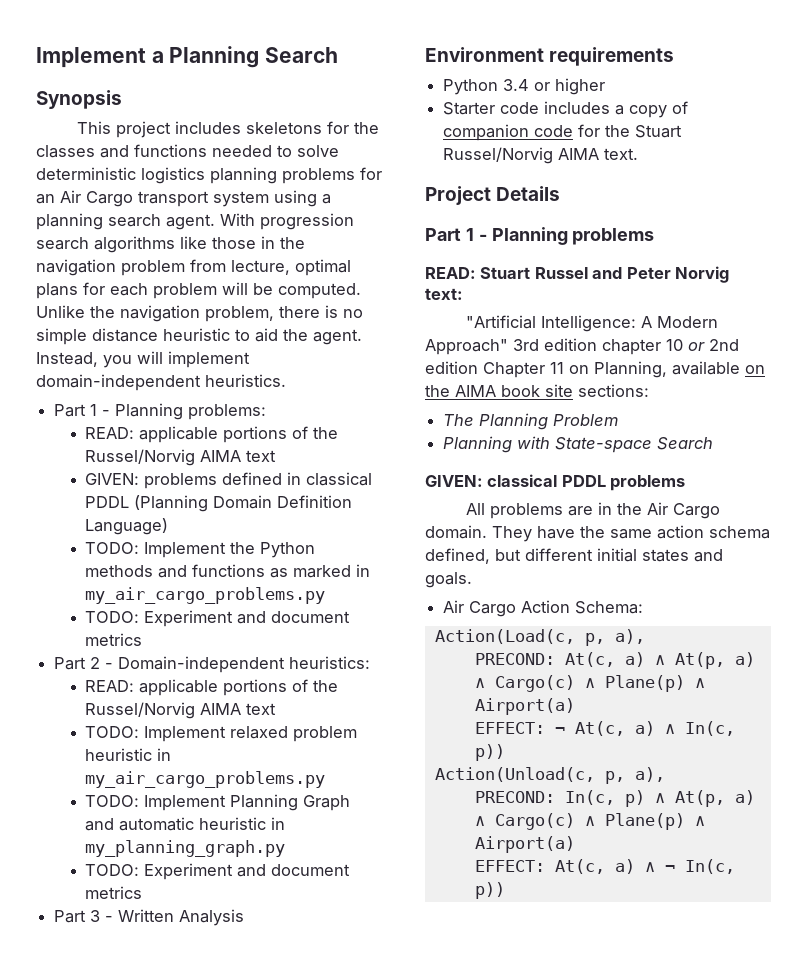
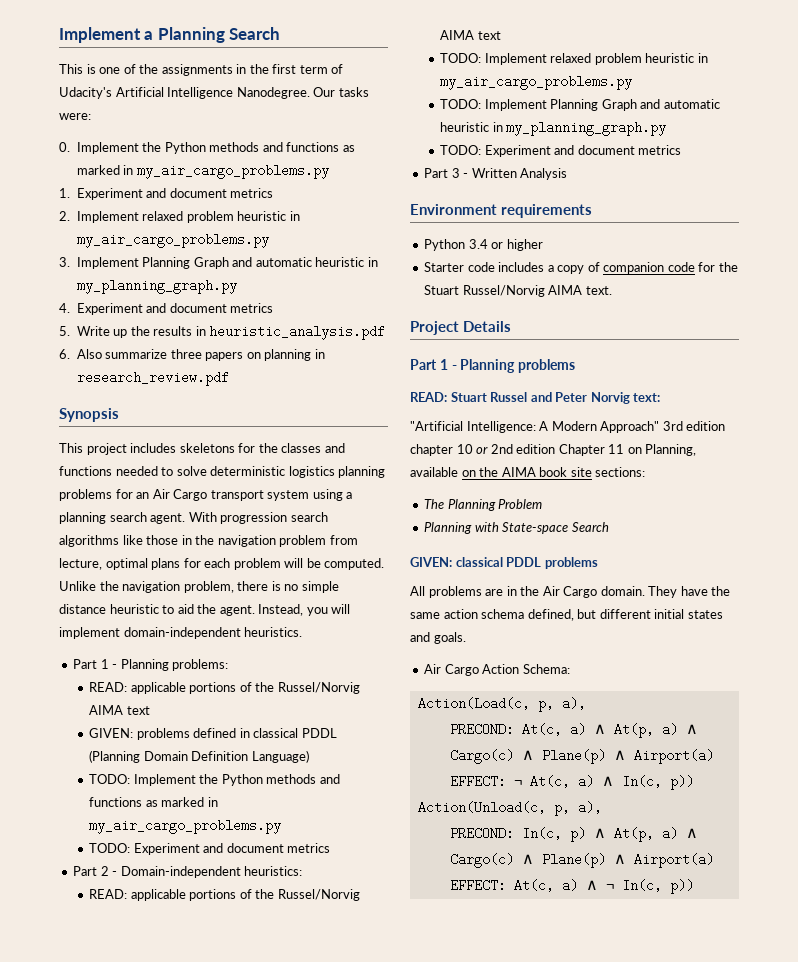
+ This is one of the assignments in the first term of Udacity's Artificial Intelligence Nanodegree. Our tasks were:
+ 0. Implement the Python methods and functions as marked in my_air_cargo_problems.py
+ 1. Experiment and document metrics
+ 2. Implement relaxed problem heuristic in my_air_cargo_problems.py
+ 3. Implement Planning Graph and automatic heuristic in my_planning_graph.py
+ 4. Experiment and document metrics
+ 5. Write up the results in heuristic_analysis.pdf
+ 6. Also summarize three papers on planning in research_review.pdf

